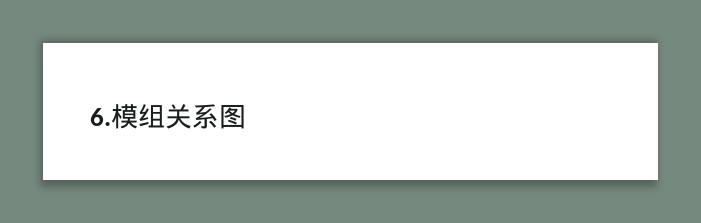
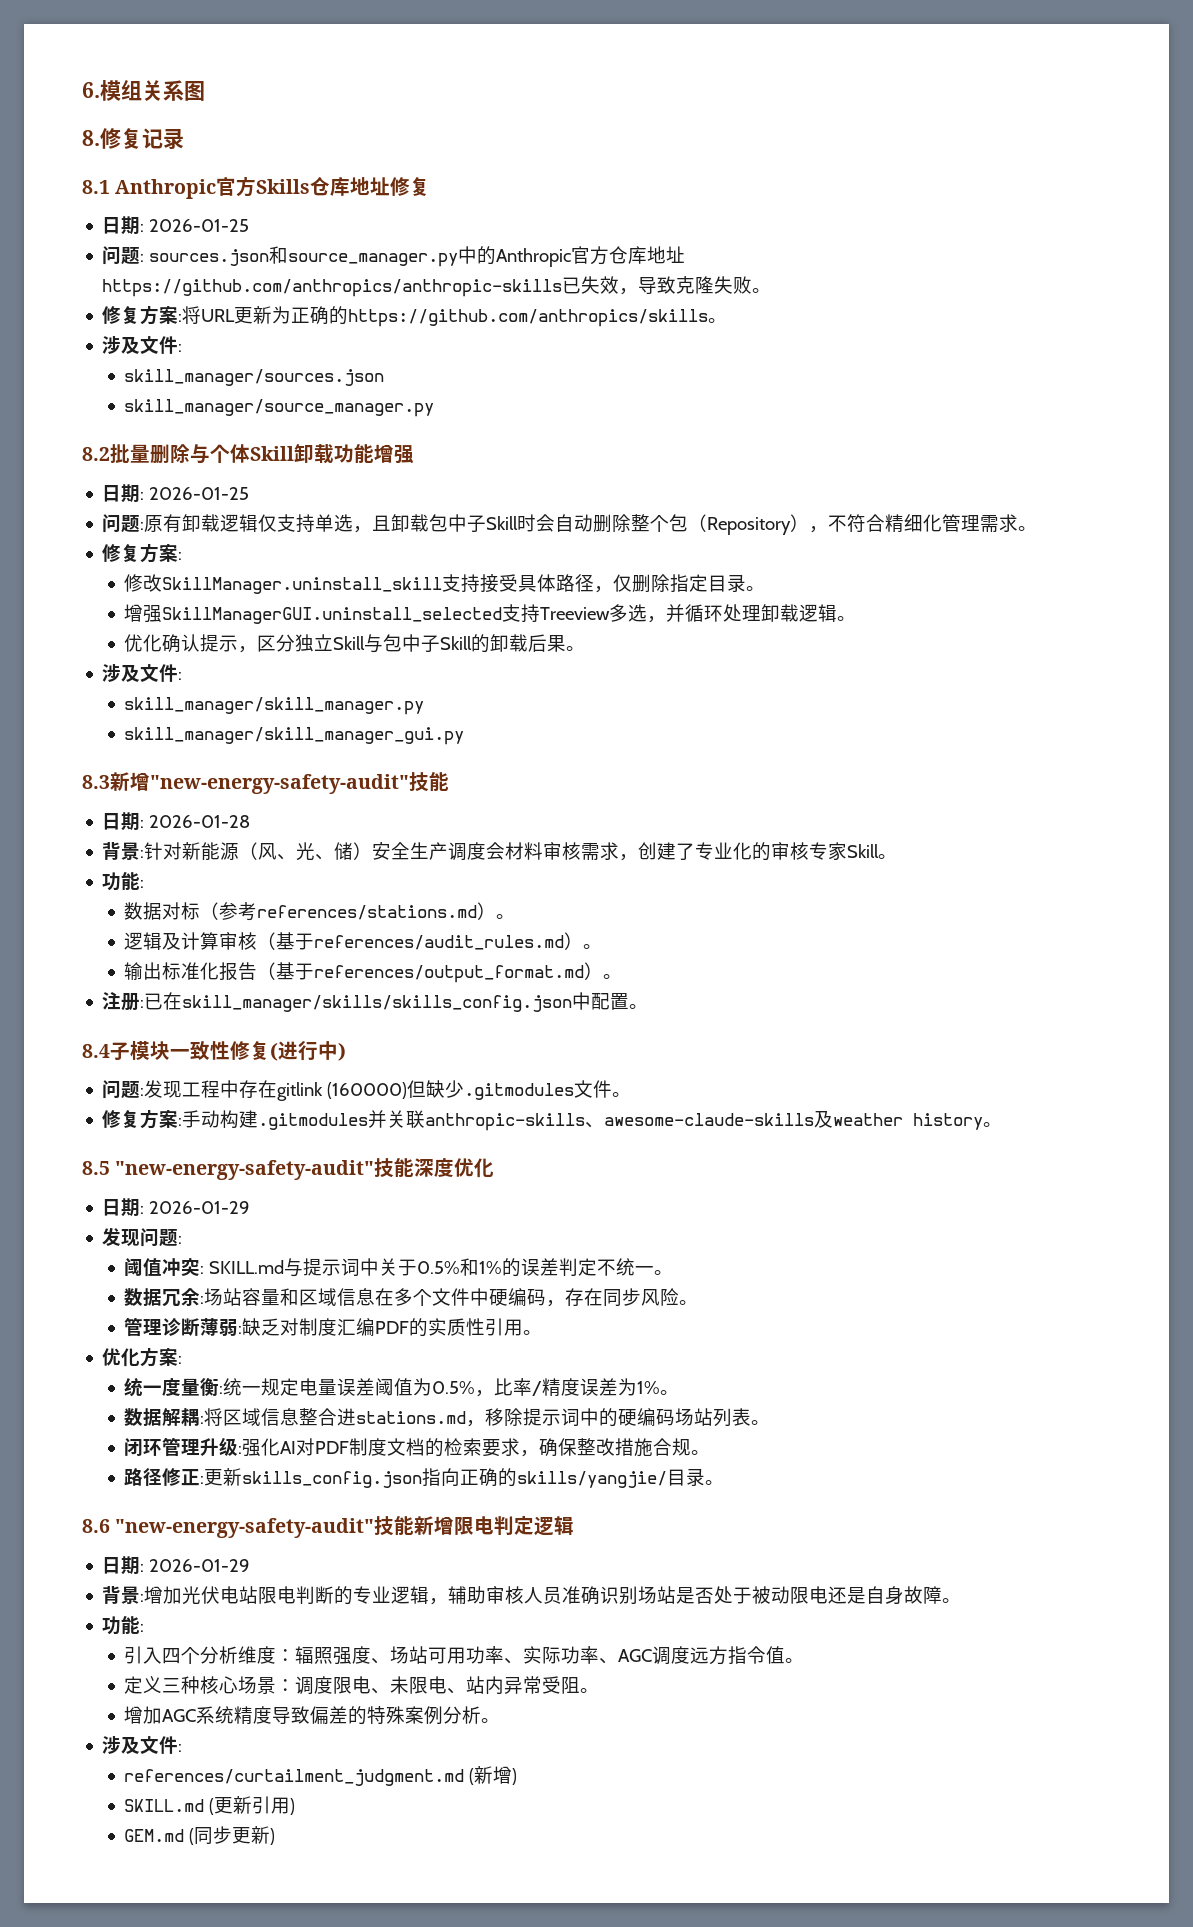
+ 8.修复记录
+ 8.1 Anthropic官方Skills仓库地址修复
+ 日期: 2026-01-25
+ 问题: sources.json和source_manager.py中的Anthropic官方仓库地址https://github.com/anthropics/anthropic-skills已失效，导致克隆失败。
+ 修复方案:将URL更新为正确的https://github.com/anthropics/skills。
+ 涉及文件:
+ skill_manager/sources.json
+ skill_manager/source_manager.py
+ 8.2批量删除与个体Skill卸载功能增强
+ 日期: 2026-01-25
+ 问题:原有卸载逻辑仅支持单选，且卸载包中子Skill时会自动删除整个包（Repository），不符合精细化管理需求。
+ 修复方案:
+ 修改SkillManager.uninstall_skill支持接受具体路径，仅删除指定目录。
+ 增强SkillManagerGUI.uninstall_selected支持Treeview多选，并循环处理卸载逻辑。
+ 优化确认提示，区分独立Skill与包中子Skill的卸载后果。
+ 涉及文件:
+ skill_manager/skill_manager.py
+ skill_manager/skill_manager_gui.py
+ 8.3新增"new-energy-safety-audit"技能
+ 日期: 2026-01-28
+ 背景:针对新能源（风、光、储）安全生产调度会材料审核需求，创建了专业化的审核专家Skill。
+ 功能:
+ 数据对标（参考references/stations.md）。
+ 逻辑及计算审核（基于references/audit_rules.md）。
+ 输出标准化报告（基于references/output_format.md）。
+ 注册:已在skill_manager/skills/skills_config.json中配置。
+ 8.4子模块一致性修复(进行中)
+ 问题:发现工程中存在gitlink (160000)但缺少.gitmodules文件。
+ 修复方案:手动构建.gitmodules并关联anthropic-skills、awesome-claude-skills及weather history。
+ 8.5 "new-energy-safety-audit"技能深度优化
+ 日期: 2026-01-29
+ 发现问题:
+ 阈值冲突: SKILL.md与提示词中关于0.5%和1%的误差判定不统一。
+ 数据冗余:场站容量和区域信息在多个文件中硬编码，存在同步风险。
+ 管理诊断薄弱:缺乏对制度汇编PDF的实质性引用。
+ 优化方案:
+ 统一度量衡:统一规定电量误差阈值为0.5%，比率/精度误差为1%。
+ 数据解耦:将区域信息整合进stations.md，移除提示词中的硬编码场站列表。
+ 闭环管理升级:强化AI对PDF制度文档的检索要求，确保整改措施合规。
+ 路径修正:更新skills_config.json指向正确的skills/yangjie/目录。
+ 8.6 "new-energy-safety-audit"技能新增限电判定逻辑
+ 日期: 2026-01-29
+ 背景:增加光伏电站限电判断的专业逻辑，辅助审核人员准确识别场站是否处于被动限电还是自身故障。
+ 功能:
+ 引入四个分析维度：辐照强度、场站可用功率、实际功率、AGC调度远方指令值。
+ 定义三种核心场景：调度限电、未限电、站内异常受阻。
+ 增加AGC系统精度导致偏差的特殊案例分析。
+ 涉及文件:
+ references/curtailment_judgment.md (新增)
+ SKILL.md (更新引用)
+ GEM.md (同步更新)

